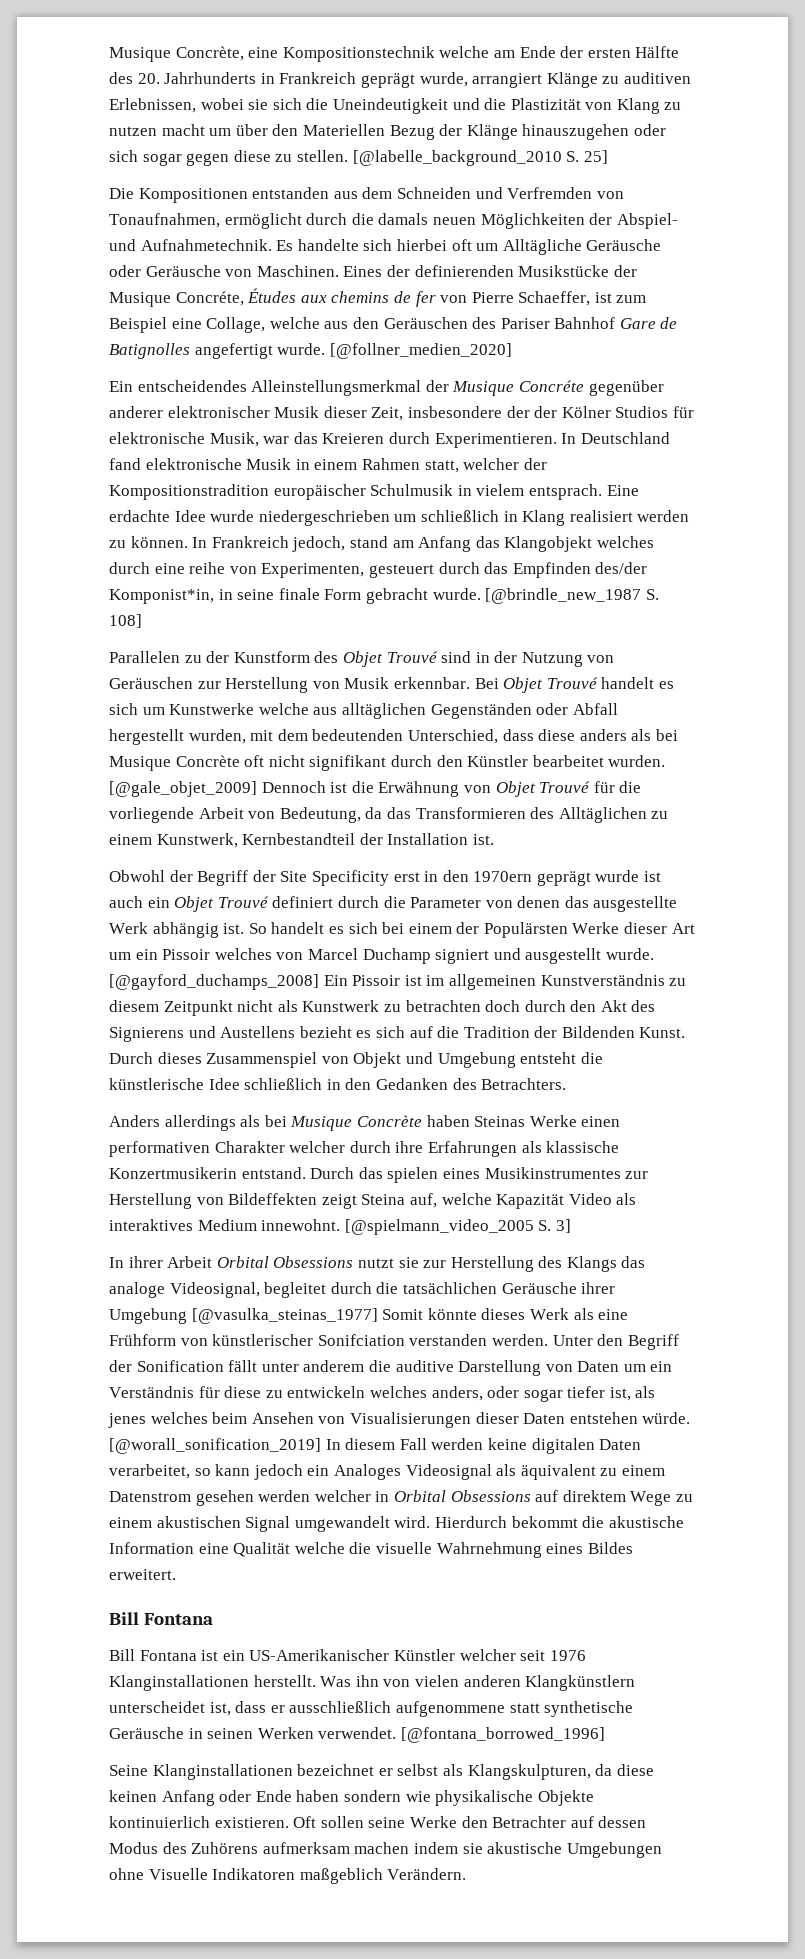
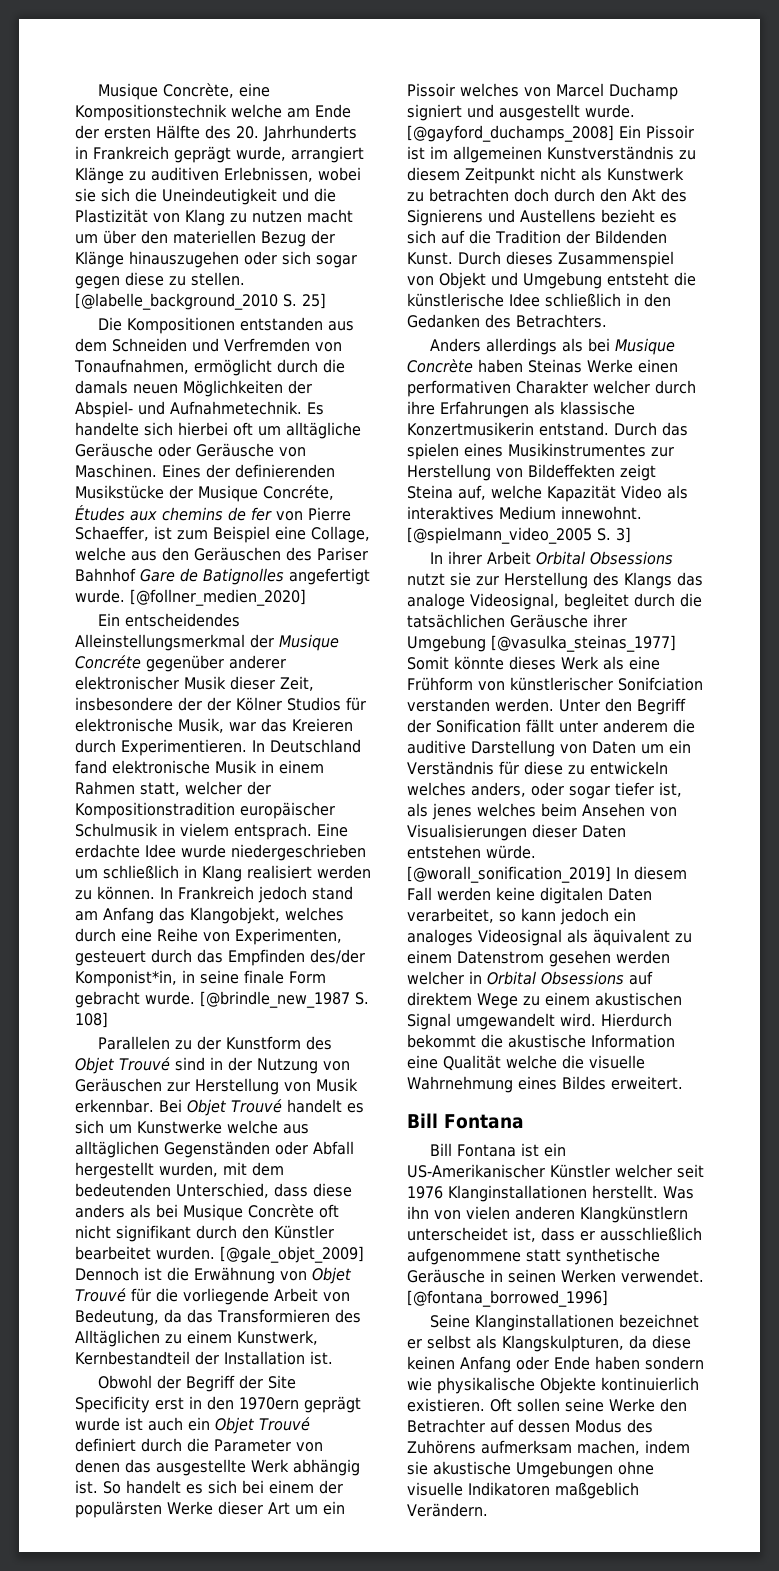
- Musique Concrète, eine Kompositionstechnik welche am Ende der ersten Hälfte des 20. Jahrhunderts in Frankreich geprägt wurde, arrangiert Klänge zu auditiven Erlebnissen, wobei sie sich die Uneindeutigkeit und die Plastizität von Klang zu nutzen macht um über den Materiellen Bezug der Klänge hinauszugehen oder sich sogar gegen diese zu stellen.
+ Musique Concrète, eine Kompositionstechnik welche am Ende der ersten Hälfte des 20. Jahrhunderts in Frankreich geprägt wurde, arrangiert Klänge zu auditiven Erlebnissen, wobei sie sich die Uneindeutigkeit und die Plastizität von Klang zu nutzen macht um über den materiellen Bezug der Klänge hinauszugehen oder sich sogar gegen diese zu stellen.
- Es handelte sich hierbei oft um Alltägliche Geräusche oder Geräusche von Maschinen.
+ Es handelte sich hierbei oft um alltägliche Geräusche oder Geräusche von Maschinen.
- In Frankreich jedoch, stand am Anfang das Klangobjekt welches durch eine reihe von Experimenten, gesteuert durch das Empfinden des/der Komponist*in, in seine finale Form gebracht wurde.
+ In Frankreich jedoch stand am Anfang das Klangobjekt, welches durch eine Reihe von Experimenten, gesteuert durch das Empfinden des/der Komponist*in, in seine finale Form gebracht wurde.
- So handelt es sich bei einem der Populärsten Werke dieser Art um ein Pissoir welches von Marcel Duchamp signiert und ausgestellt wurde.
+ So handelt es sich bei einem der populärsten Werke dieser Art um ein Pissoir welches von Marcel Duchamp signiert und ausgestellt wurde.
- [@worall_sonification_2019] In diesem Fall werden keine digitalen Daten verarbeitet, so kann jedoch ein Analoges Videosignal als äquivalent zu einem Datenstrom gesehen werden welcher in Orbital Obsessions auf direktem Wege zu einem akustischen Signal umgewandelt wird.
+ [@worall_sonification_2019] In diesem Fall werden keine digitalen Daten verarbeitet, so kann jedoch ein analoges Videosignal als äquivalent zu einem Datenstrom gesehen werden welcher in Orbital Obsessions auf direktem Wege zu einem akustischen Signal umgewandelt wird.
- Oft sollen seine Werke den Betrachter auf dessen Modus des Zuhörens aufmerksam machen indem sie akustische Umgebungen ohne Visuelle Indikatoren maßgeblich Verändern.
+ Oft sollen seine Werke den Betrachter auf dessen Modus des Zuhörens aufmerksam machen, indem sie akustische Umgebungen ohne visuelle Indikatoren maßgeblich Verändern.

